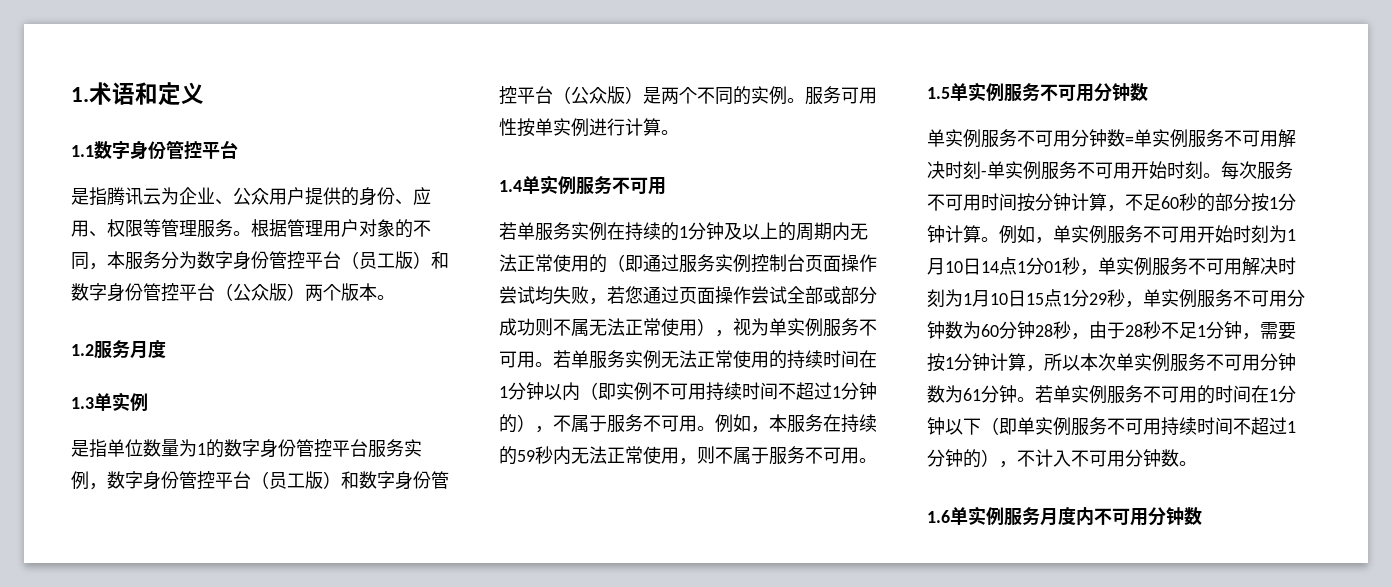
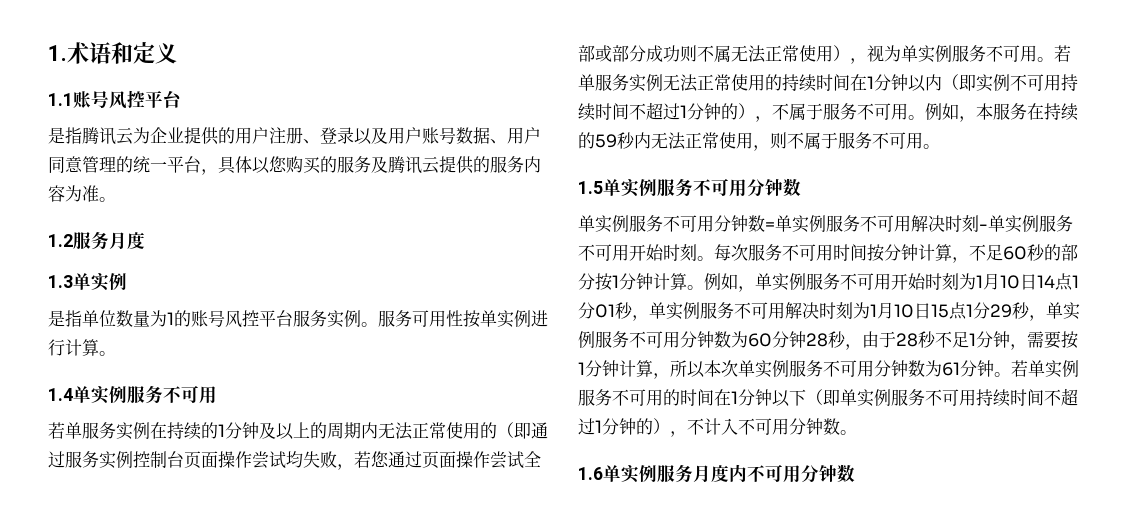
- 1.1数字身份管控平台
+ 1.1账号风控平台
- 是指腾讯云为企业、公众用户提供的身份、应用、权限等管理服务。根据管理用户对象的不同，本服务分为数字身份管控平台（员工版）和数字身份管控平台（公众版）两个版本。
+ 是指腾讯云为企业提供的用户注册、登录以及用户账号数据、用户同意管理的统一平台，具体以您购买的服务及腾讯云提供的服务内容为准。
- 是指单位数量为1的数字身份管控平台服务实例，数字身份管控平台（员工版）和数字身份管控平台（公众版）是两个不同的实例。
+ 是指单位数量为1的账号风控平台服务实例。

